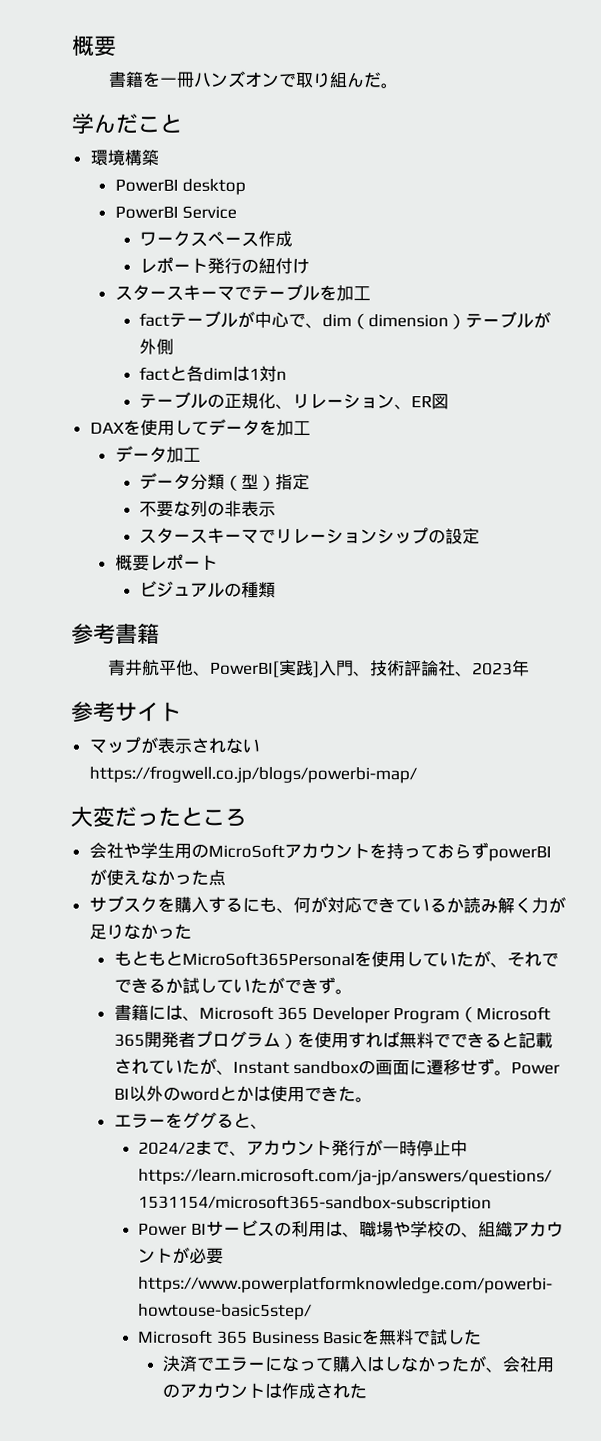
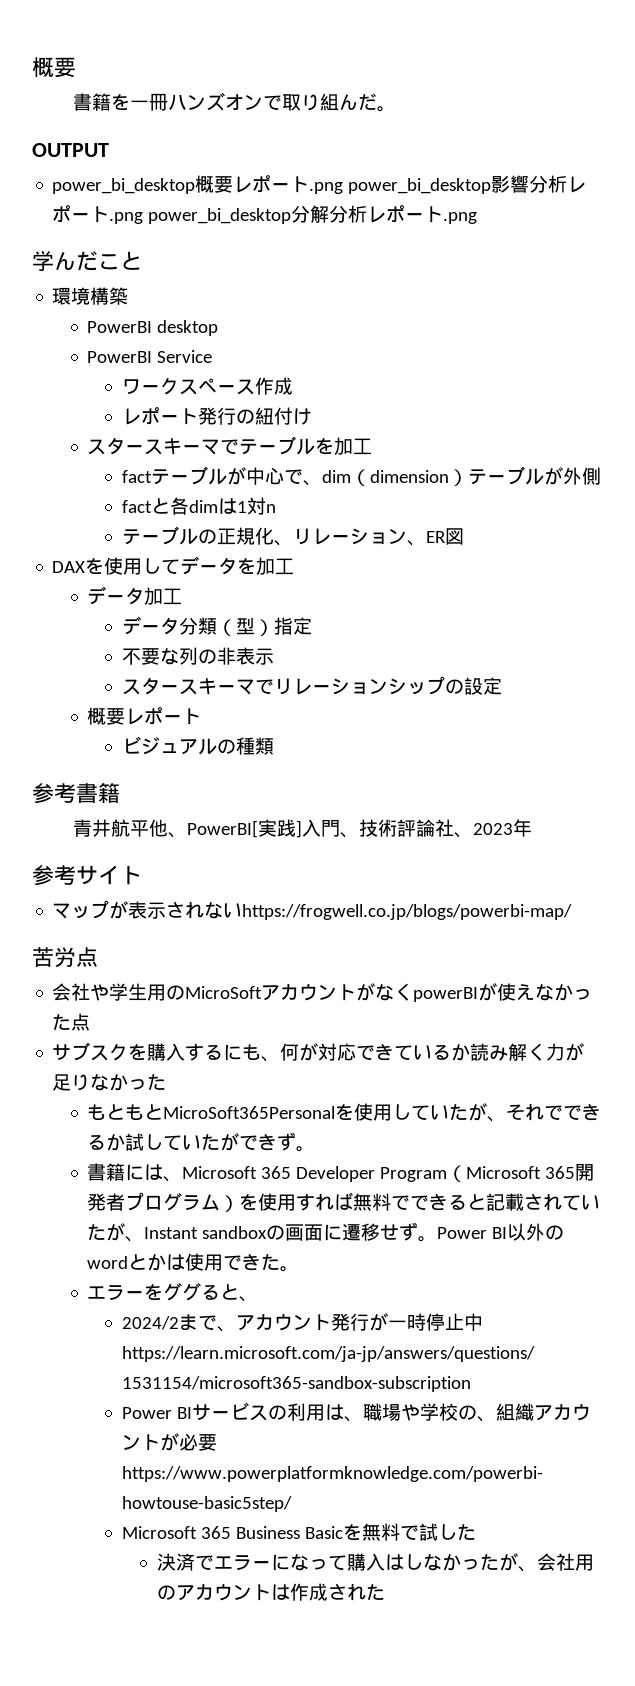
+ OUTPUT
+ power_bi_desktop概要レポート.png power_bi_desktop影響分析レポート.png power_bi_desktop分解分析レポート.png
- 大変だったところ
+ 苦労点
- 会社や学生用のMicroSoftアカウントを持っておらずpowerBIが使えなかった点
+ 会社や学生用のMicroSoftアカウントがなくpowerBIが使えなかった点

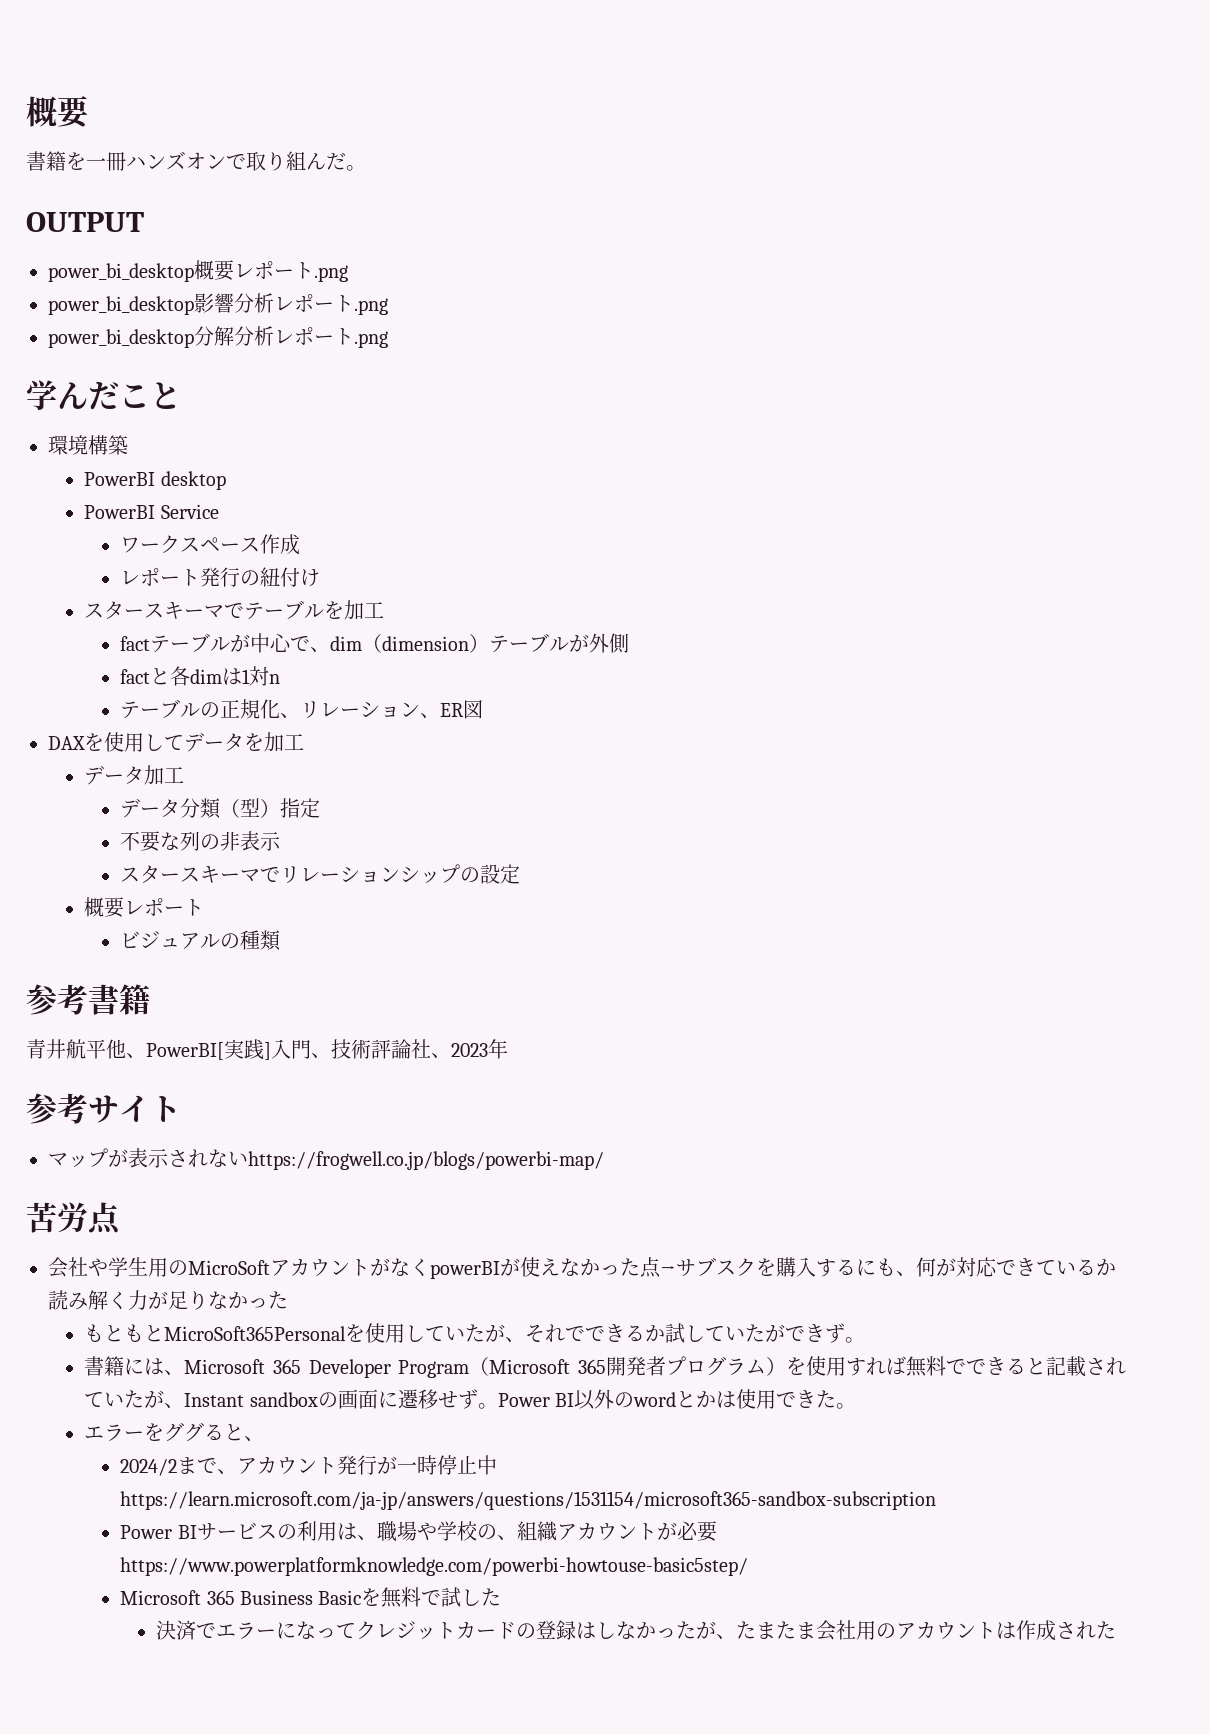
- power_bi_desktop概要レポート.png power_bi_desktop影響分析レポート.png power_bi_desktop分解分析レポート.png
+ power_bi_desktop概要レポート.png
+ power_bi_desktop影響分析レポート.png
+ power_bi_desktop分解分析レポート.png
- 会社や学生用のMicroSoftアカウントがなくpowerBIが使えなかった点
- サブスクを購入するにも、何が対応できているか読み解く力が足りなかった
+ 会社や学生用のMicroSoftアカウントがなくpowerBIが使えなかった点→サブスクを購入するにも、何が対応できているか読み解く力が足りなかった
- 決済でエラーになって購入はしなかったが、会社用のアカウントは作成された
+ 決済でエラーになってクレジットカードの登録はしなかったが、たまたま会社用のアカウントは作成された

